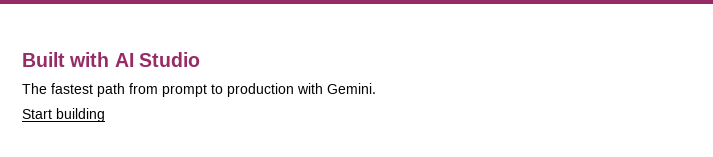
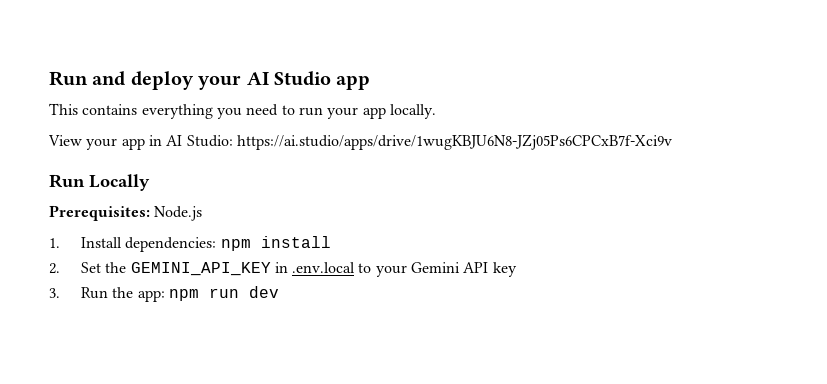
- Built with AI Studio
- The fastest path from prompt to production with Gemini.
- Start building
+ Run and deploy your AI Studio app
+ This contains everything you need to run your app locally.
+ View your app in AI Studio: https://ai.studio/apps/drive/1wugKBJU6N8-JZj05Ps6CPCxB7f-Xci9v
+ Run Locally
+ Prerequisites: Node.js
+ 1. Install dependencies: npm install
+ 2. Set the GEMINI_API_KEY in .env.local to your Gemini API key
+ 3. Run the app: npm run dev

